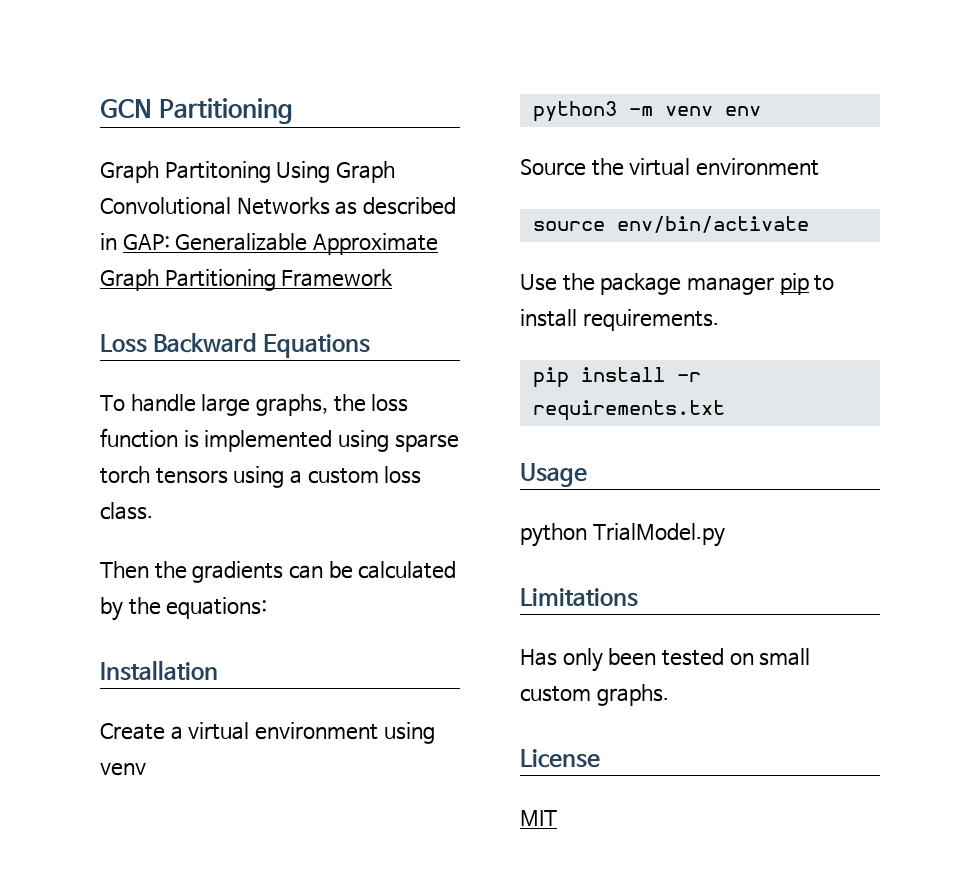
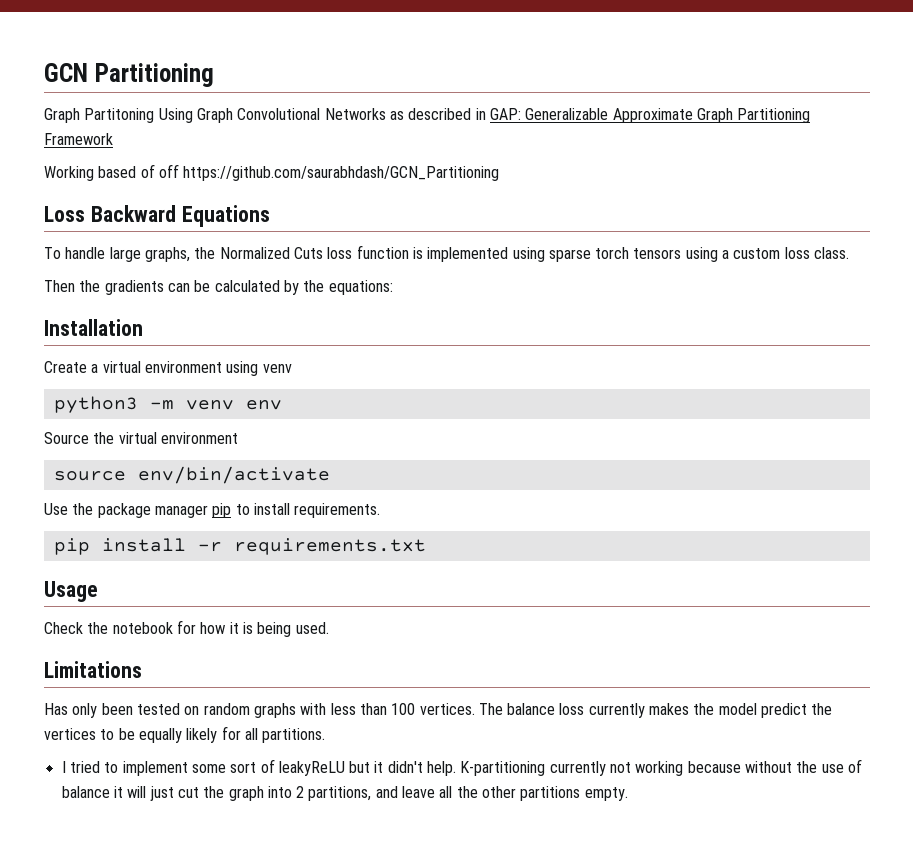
+ Working based of off https://github.com/saurabhdash/GCN_Partitioning
- To handle large graphs, the loss function is implemented using sparse torch tensors using a custom loss class.
+ To handle large graphs, the Normalized Cuts loss function is implemented using sparse torch tensors using a custom loss class.
- python TrialModel.py
+ Check the notebook for how it is being used.
- Has only been tested on small custom graphs.
- License
- MIT
+ Has only been tested on random graphs with less than 100 vertices. The balance loss currently makes the model predict the vertices to be equally likely for all partitions.
+ I tried to implement some sort of leakyReLU but it didn't help. K-partitioning currently not working because without the use of balance it will just cut the graph into 2 partitions, and leave all the other partitions empty.

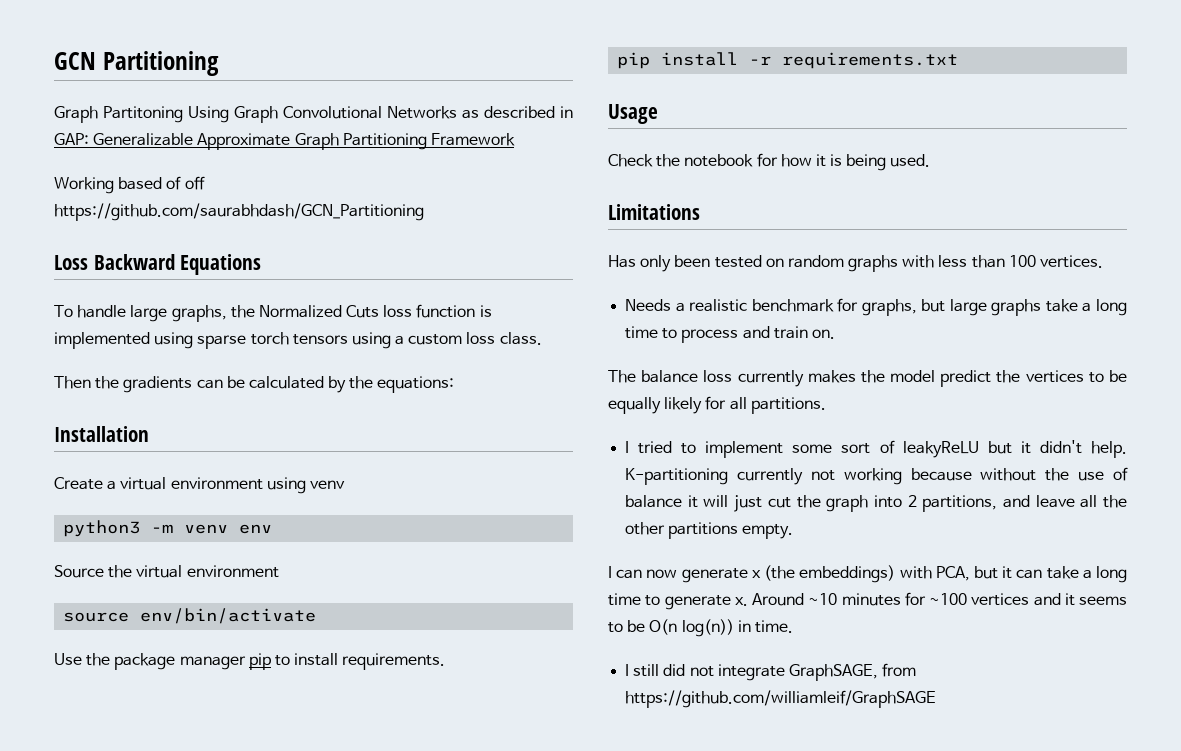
- Has only been tested on random graphs with less than 100 vertices. The balance loss currently makes the model predict the vertices to be equally likely for all partitions.
+ Has only been tested on random graphs with less than 100 vertices.
+ Needs a realistic benchmark for graphs, but large graphs take a long time to process and train on.
+ The balance loss currently makes the model predict the vertices to be equally likely for all partitions.
+ I can now generate x (the embeddings) with PCA, but it can take a long time to generate x. Around ~10 minutes for ~100 vertices and it seems to be O(n log(n)) in time.
+ I still did not integrate GraphSAGE, from https://github.com/williamleif/GraphSAGE

